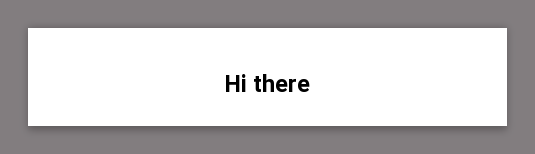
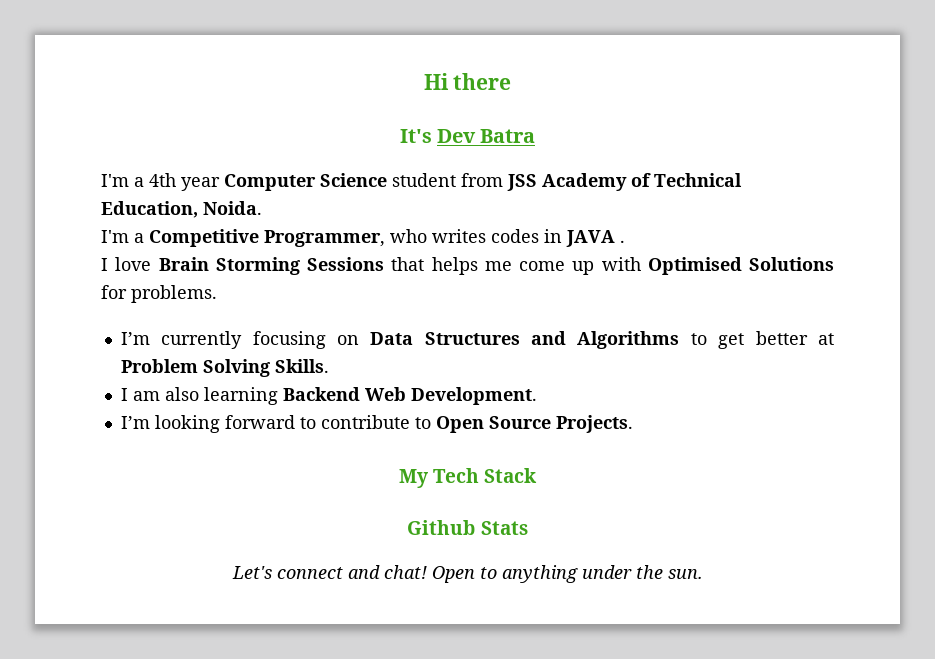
+ It's Dev Batra
+ I'm a 4th year Computer Science student from JSS Academy of Technical Education, Noida.
+ I'm a Competitive Programmer, who writes codes in JAVA .
+ I love Brain Storming Sessions that helps me come up with Optimised Solutions for problems.
+ I’m currently focusing on Data Structures and Algorithms to get better at Problem Solving Skills.
+ I am also learning Backend Web Development.
+ I’m looking forward to contribute to Open Source Projects.
+ My Tech Stack
+ Github Stats
+ Let's connect and chat! Open to anything under the sun.

